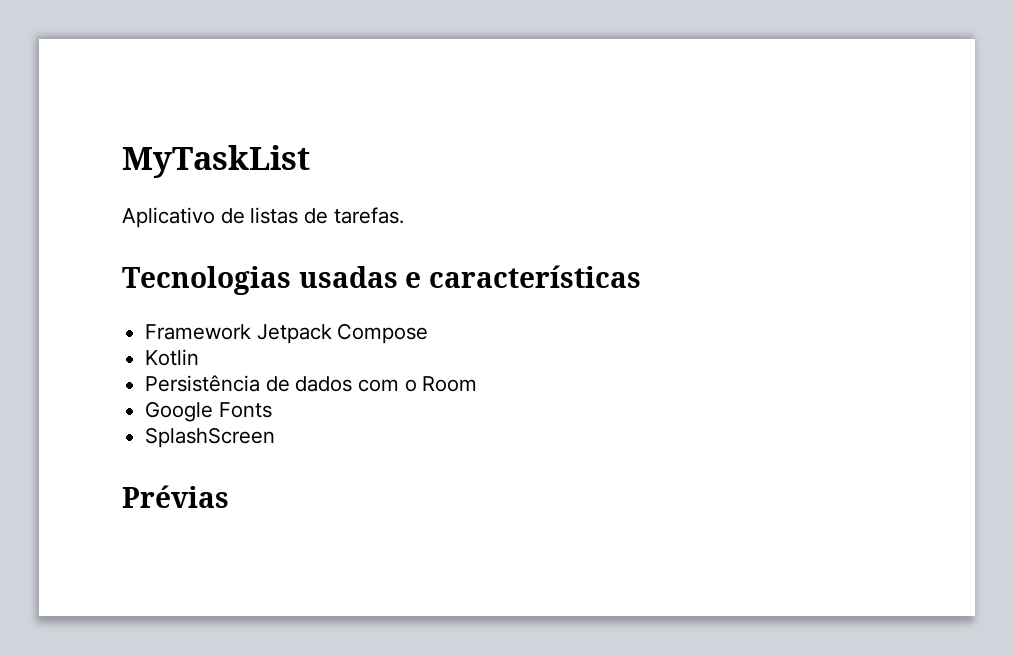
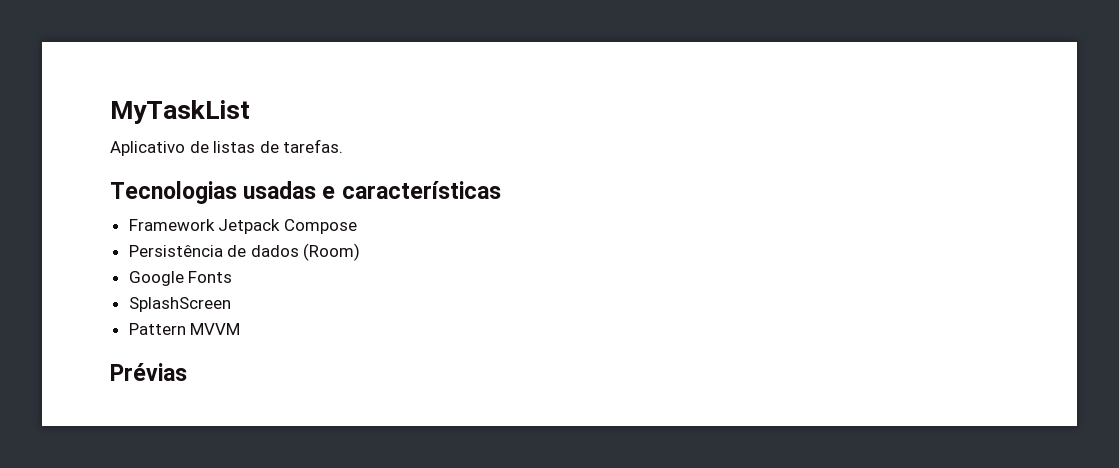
- Kotlin
- Persistência de dados com o Room
+ Persistência de dados (Room)
+ Pattern MVVM

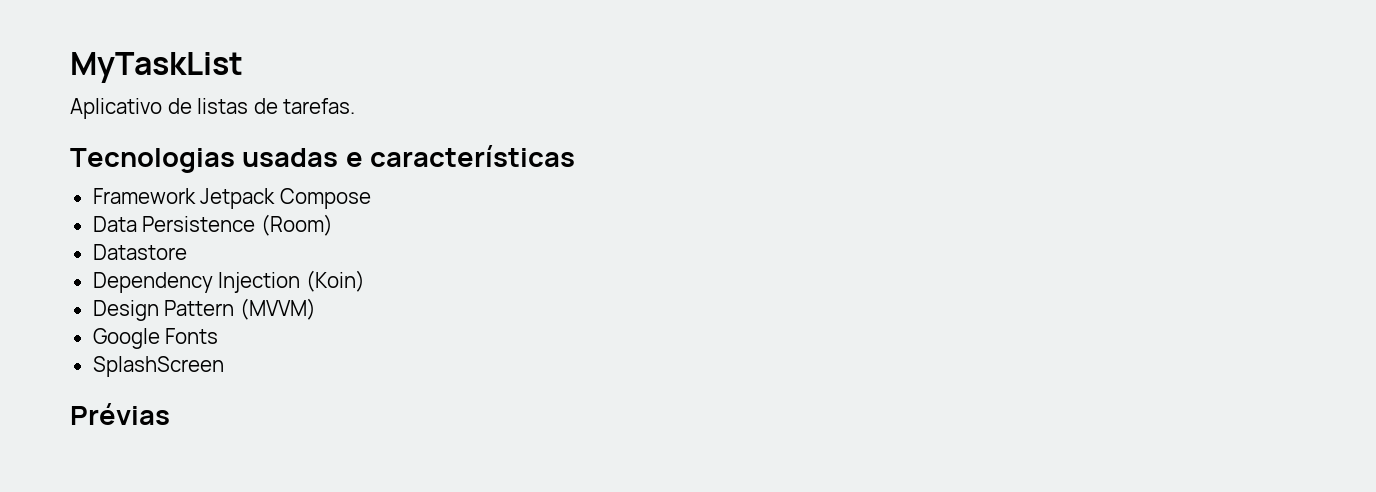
- Persistência de dados (Room)
+ Data Persistence (Room)
+ Datastore
+ Dependency Injection (Koin)
+ Design Pattern (MVVM)
- Pattern MVVM

